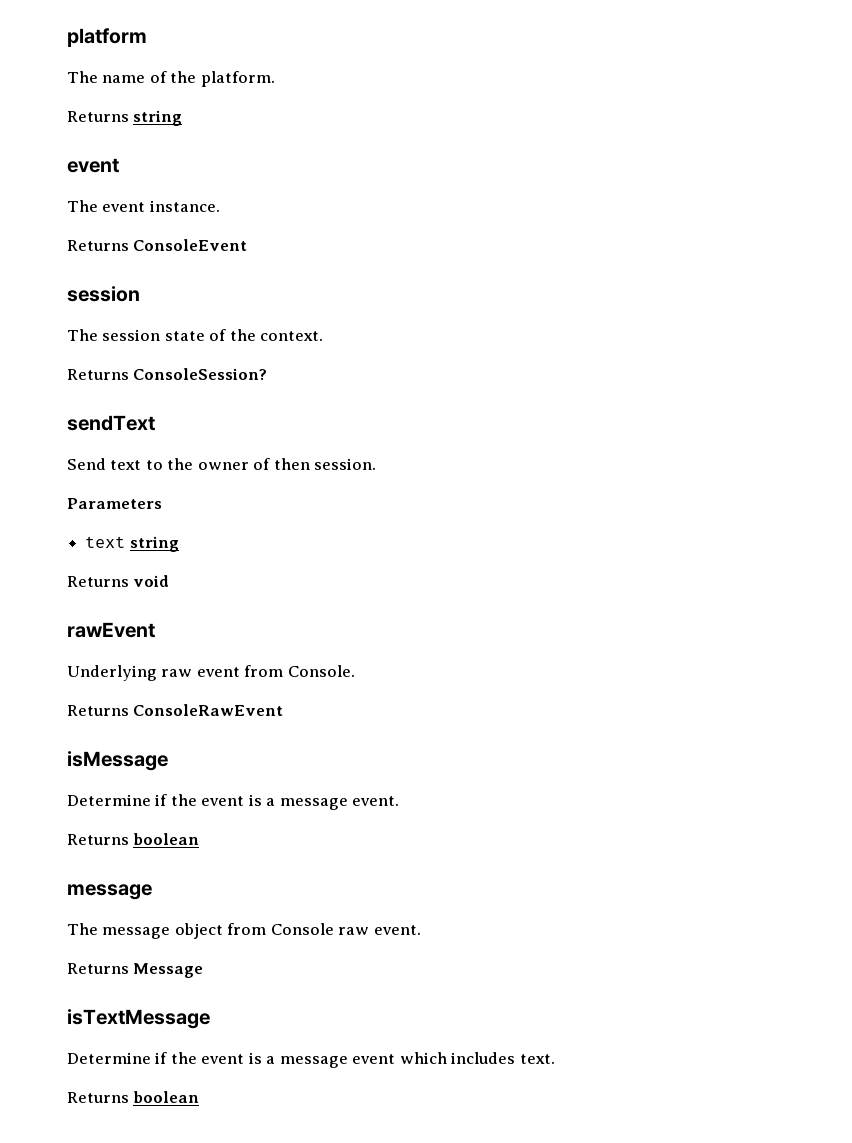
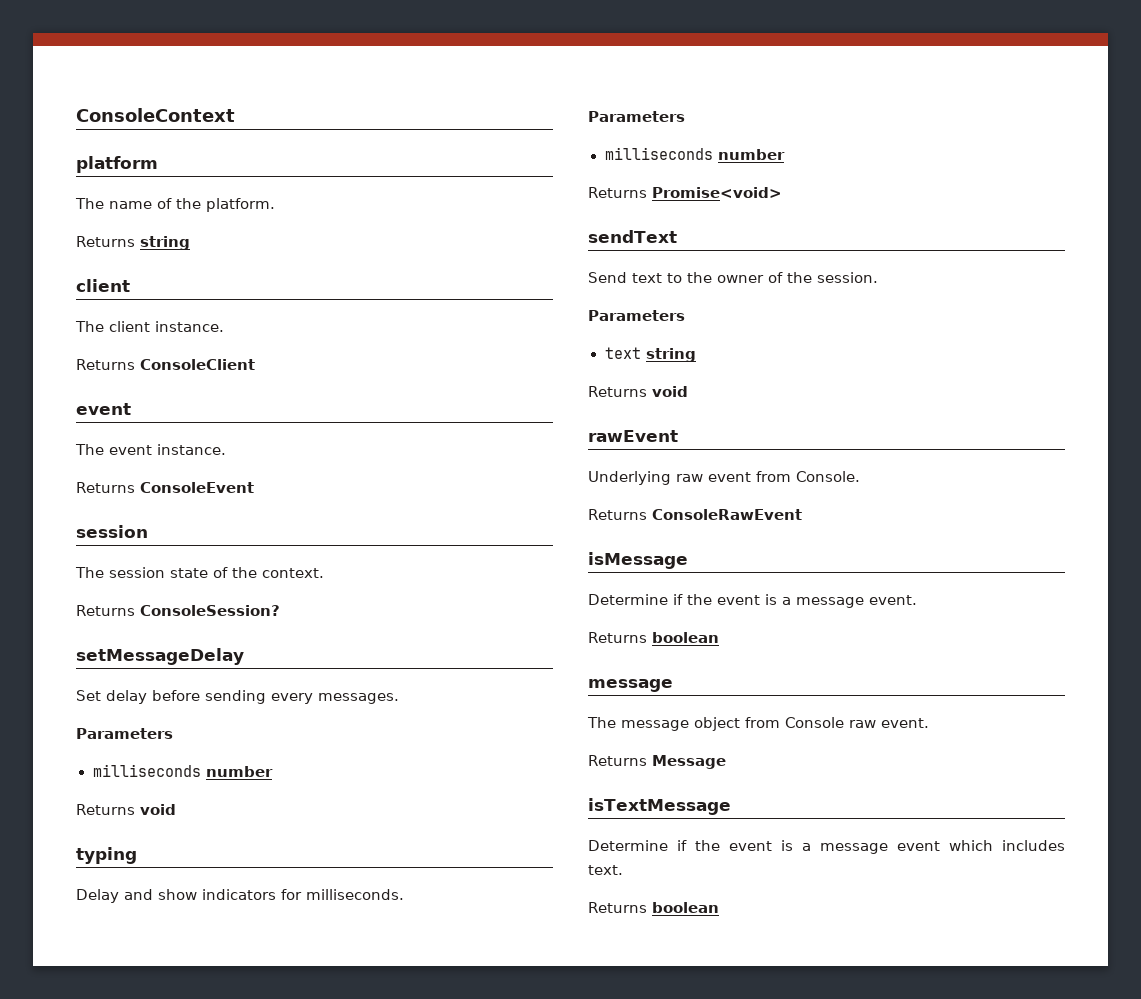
+ ConsoleContext
  Returns string
+ client
+ The client instance.
+ Returns ConsoleClient
+ setMessageDelay
+ Set delay before sending every messages.
+ Parameters
+ milliseconds number
+ Returns void
+ typing
+ Delay and show indicators for milliseconds.
+ Parameters
+ milliseconds number
+ Returns Promise<void>
- Send text to the owner of then session.
+ Send text to the owner of the session.

